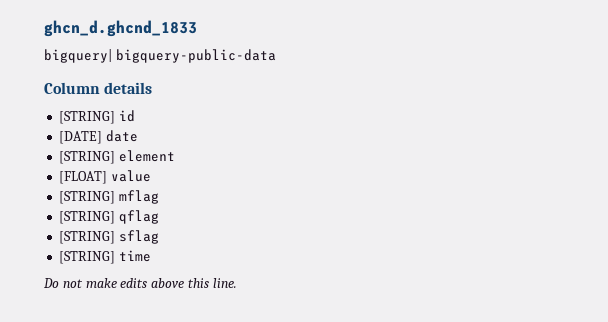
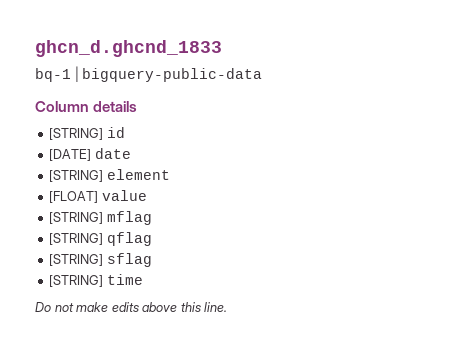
- bigquery| bigquery-public-data
+ bq-1 | bigquery-public-data

